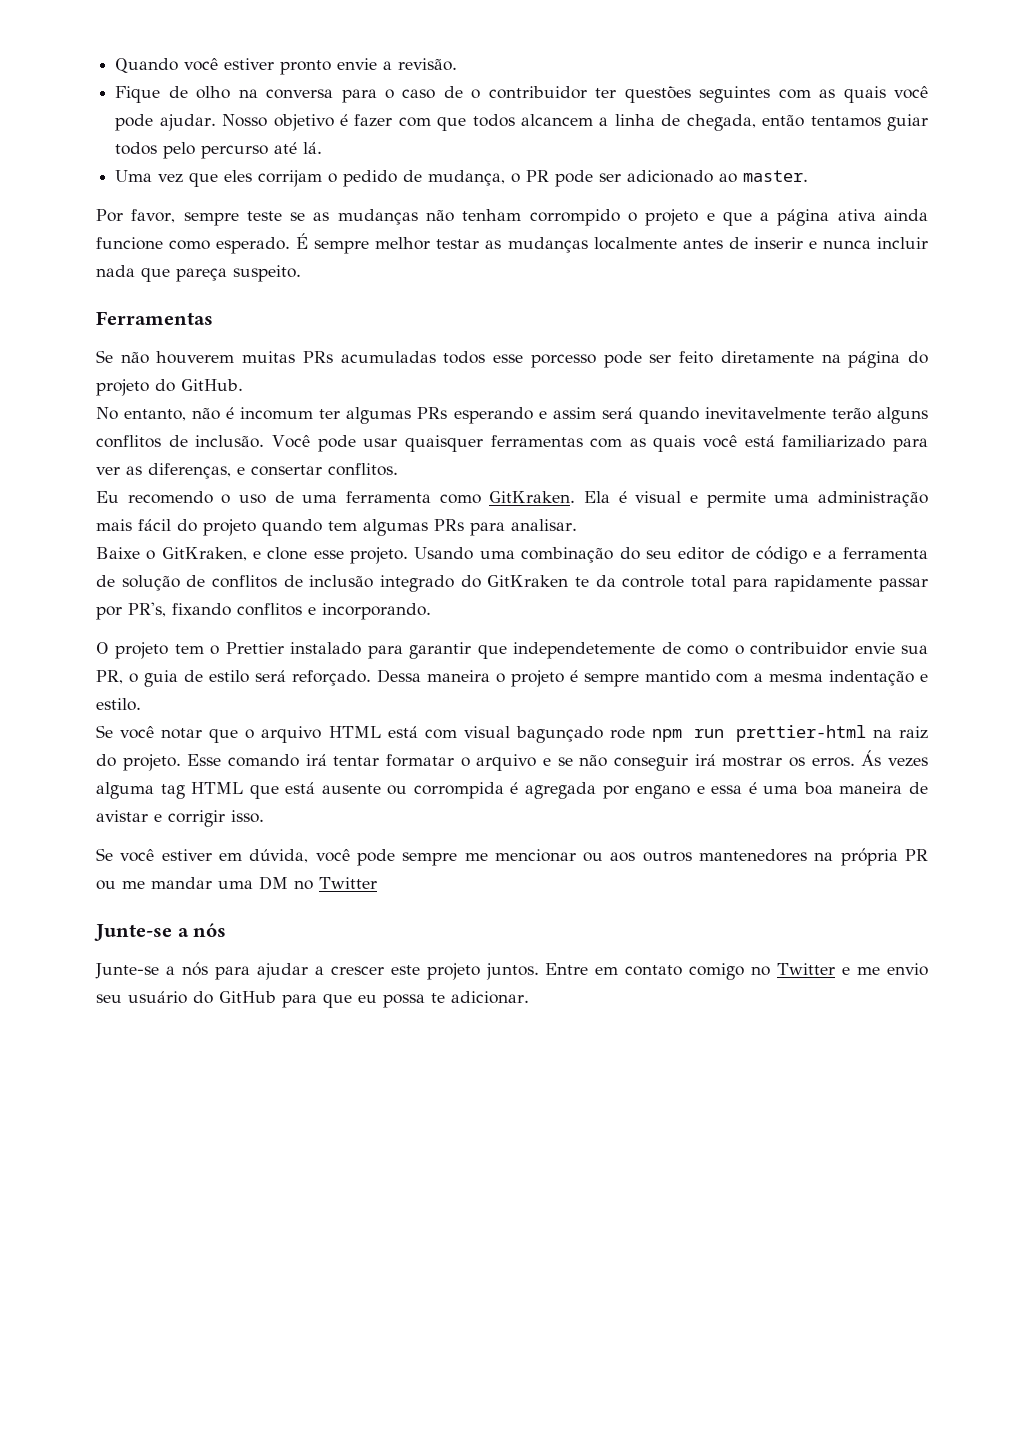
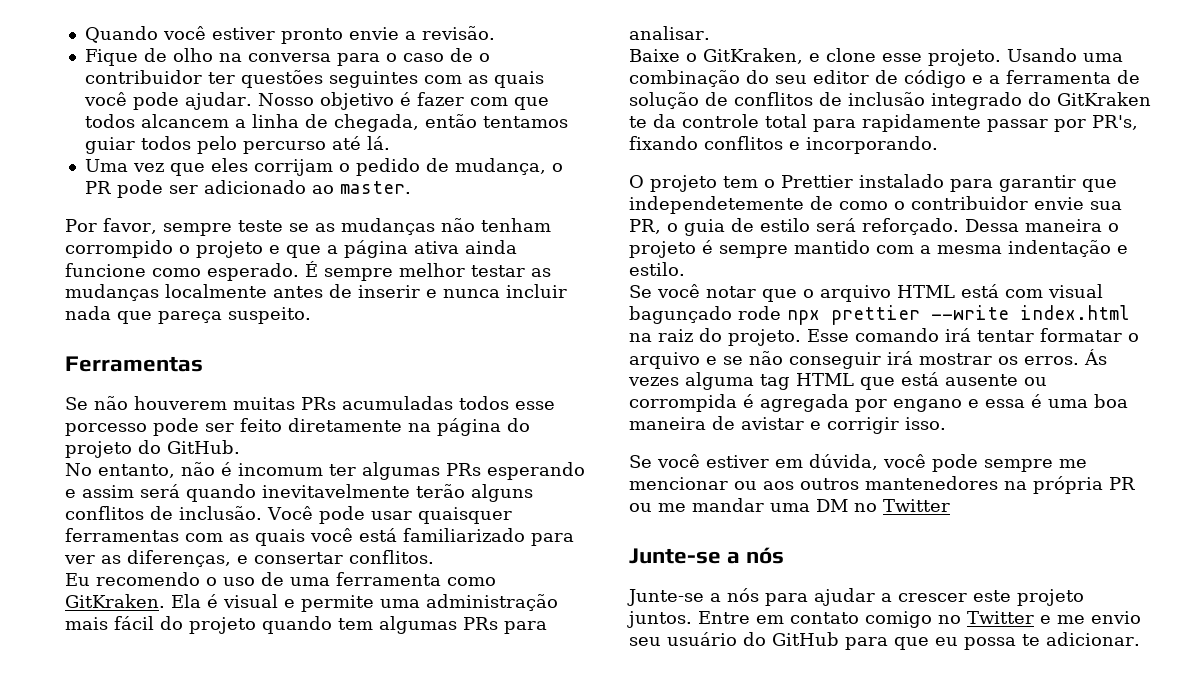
- Se você notar que o arquivo HTML está com visual bagunçado rode npm run prettier-html na raiz do projeto.
+ Se você notar que o arquivo HTML está com visual bagunçado rode npx prettier --write index.html na raiz do projeto.

